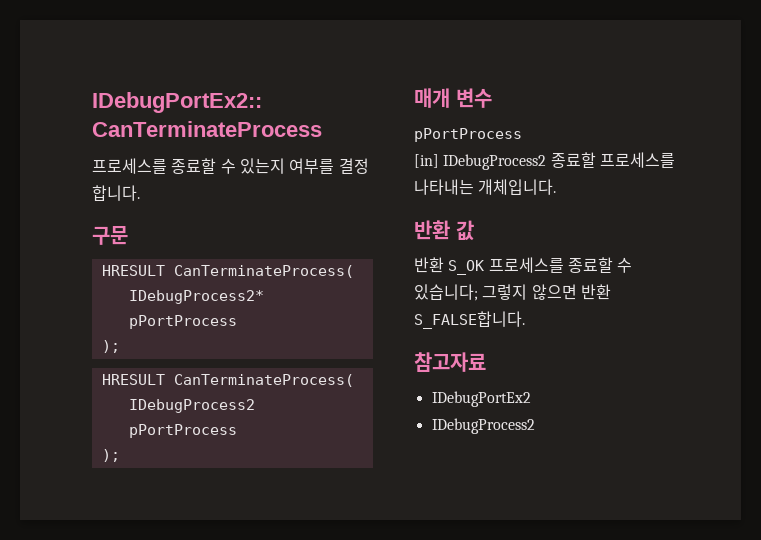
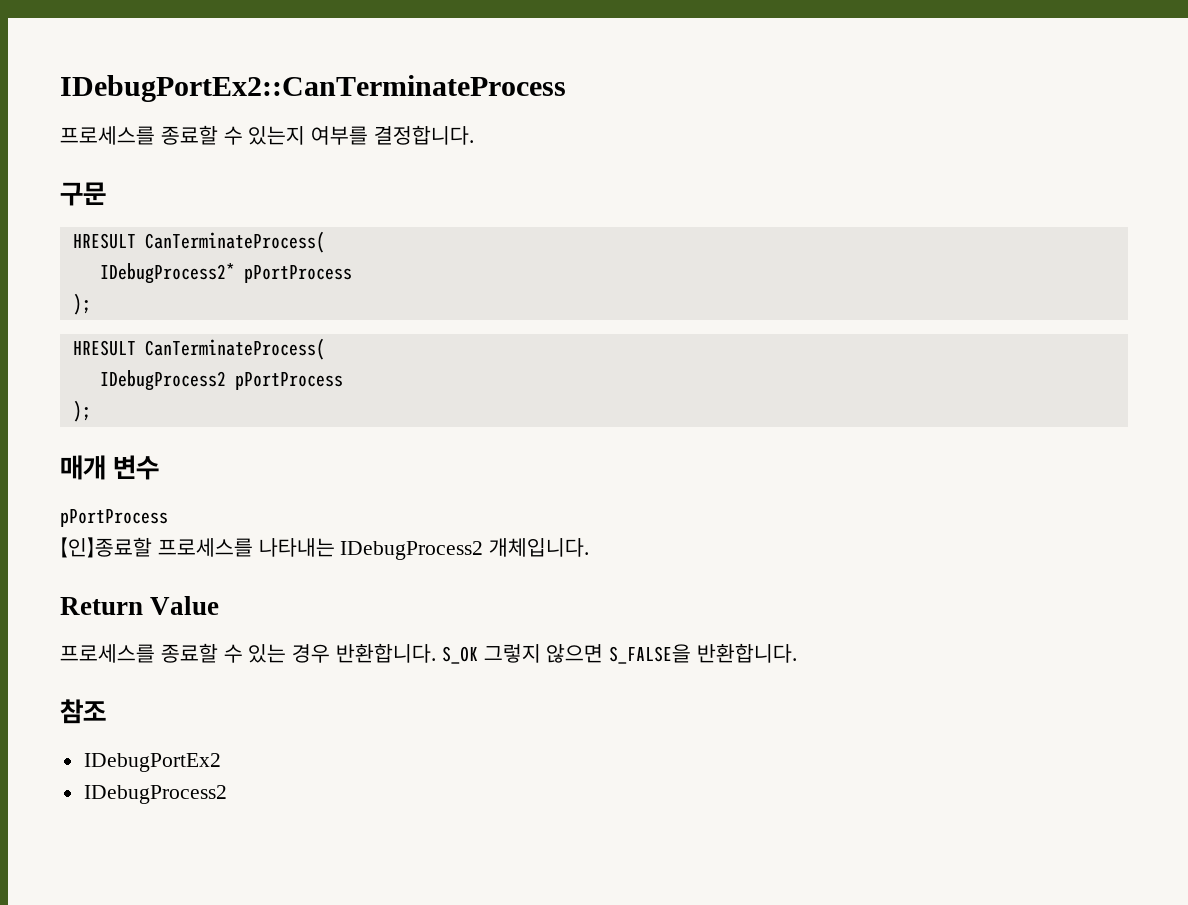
- 프로세스를 종료할 수 있는지 여부를 결정 합니다.
+ 프로세스를 종료할 수 있는지 여부를 결정합니다.
- [in] IDebugProcess2 종료할 프로세스를 나타내는 개체입니다.
+ 【인】종료할 프로세스를 나타내는 IDebugProcess2 개체입니다.
- 반환 값
- 반환 S_OK 프로세스를 종료할 수 있습니다; 그렇지 않으면 반환 S_FALSE합니다.
- 참고자료
+ Return Value
+ 프로세스를 종료할 수 있는 경우 반환합니다. S_OK 그렇지 않으면 S_FALSE을 반환합니다.
+ 참조

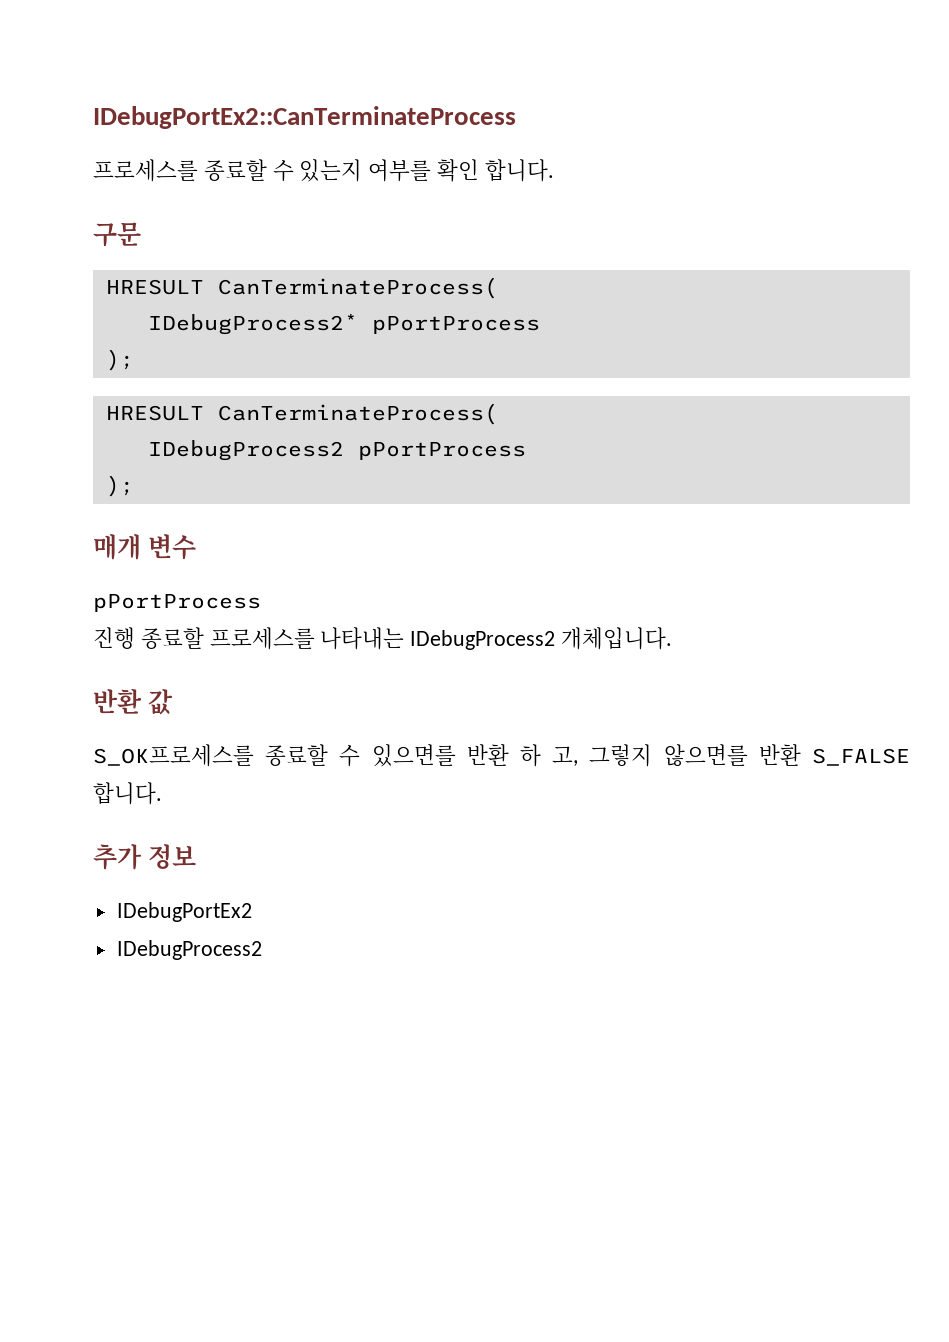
- 프로세스를 종료할 수 있는지 여부를 결정합니다.
+ 프로세스를 종료할 수 있는지 여부를 확인 합니다.
- 【인】종료할 프로세스를 나타내는 IDebugProcess2 개체입니다.
+ 진행 종료할 프로세스를 나타내는 IDebugProcess2 개체입니다.
- Return Value
- 프로세스를 종료할 수 있는 경우 반환합니다. S_OK 그렇지 않으면 S_FALSE을 반환합니다.
- 참조
+ 반환 값
+ S_OK프로세스를 종료할 수 있으면를 반환 하 고, 그렇지 않으면를 반환 S_FALSE 합니다.
+ 추가 정보

